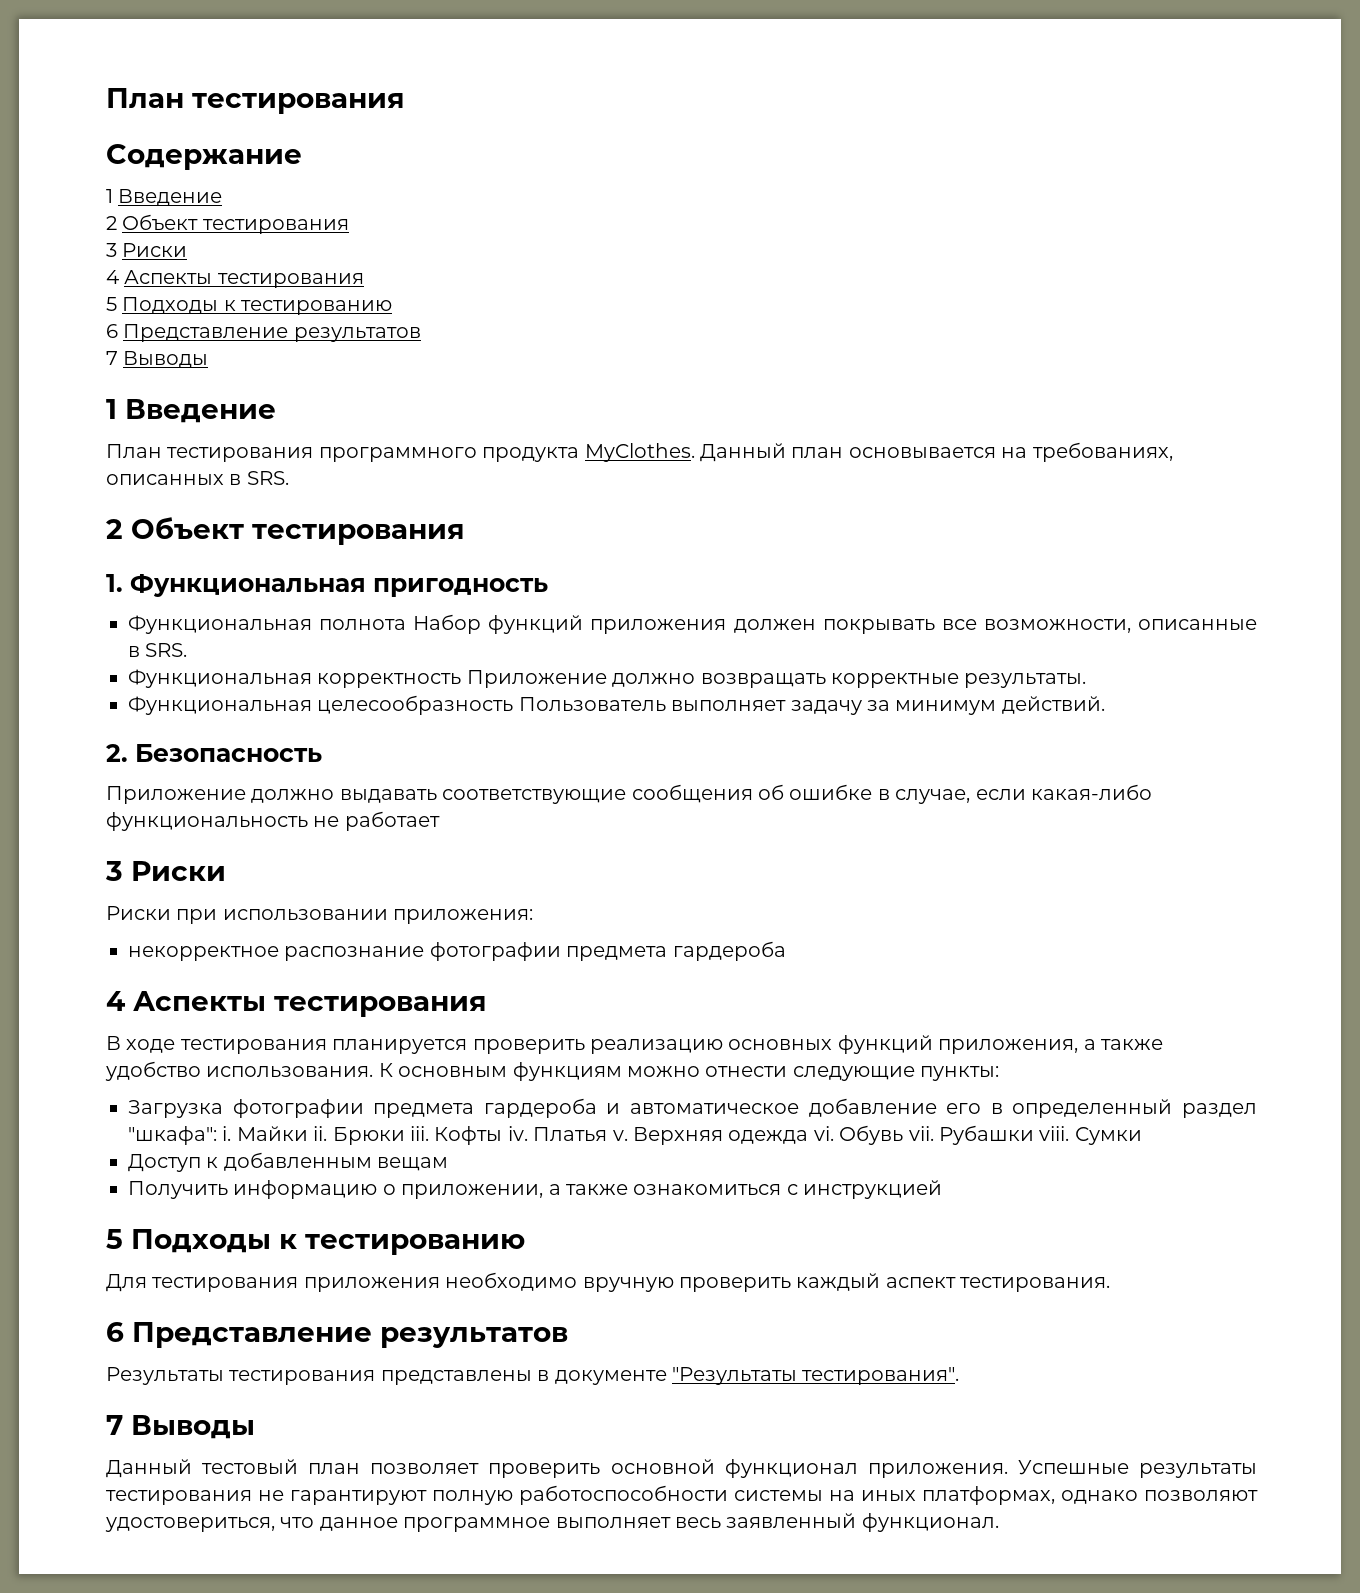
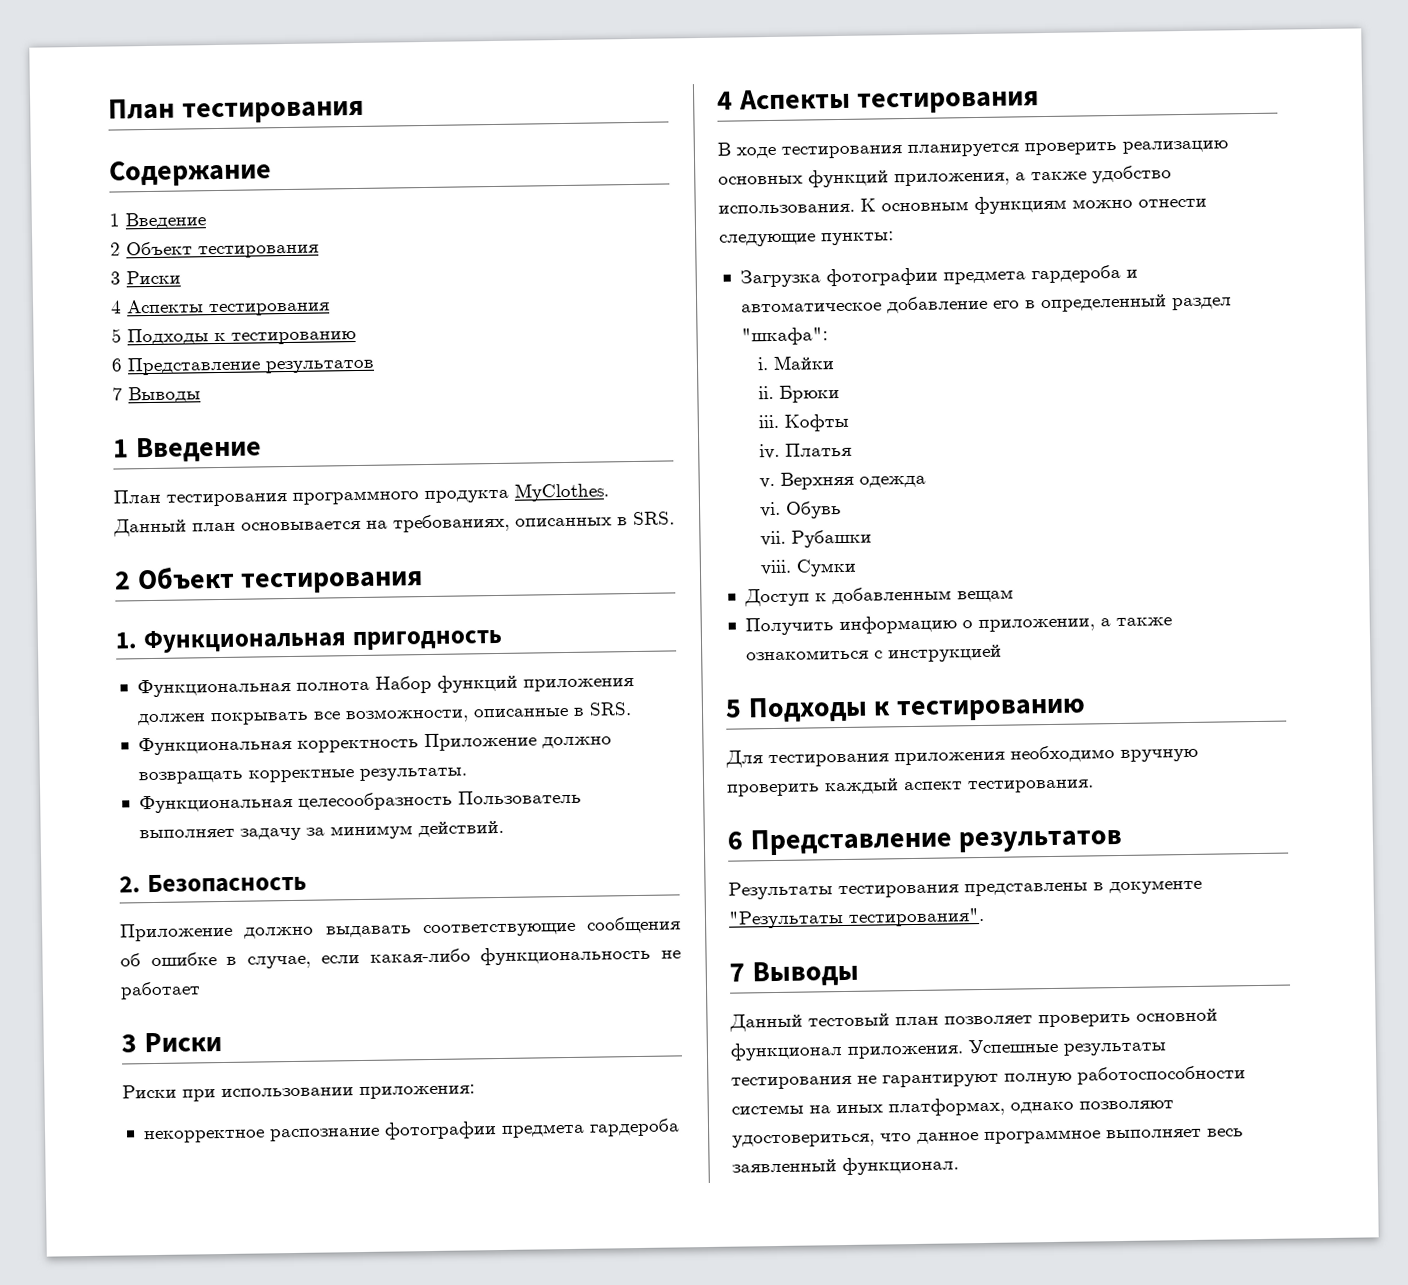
- Загрузка фотографии предмета гардероба и автоматическое добавление его в определенный раздел "шкафа": i.
+ Загрузка фотографии предмета гардероба и автоматическое добавление его в определенный раздел "шкафа":
+ i.
- Майки ii.
+ Майки
+ ii.
- Брюки iii.
+ Брюки
+ iii.
- Кофты iv.
+ Кофты
+ iv.
- Платья v.
+ Платья
+ v.
- Верхняя одежда vi.
+ Верхняя одежда
+ vi.
- Обувь vii.
+ Обувь
+ vii.
- Рубашки viii.
+ Рубашки
+ viii.

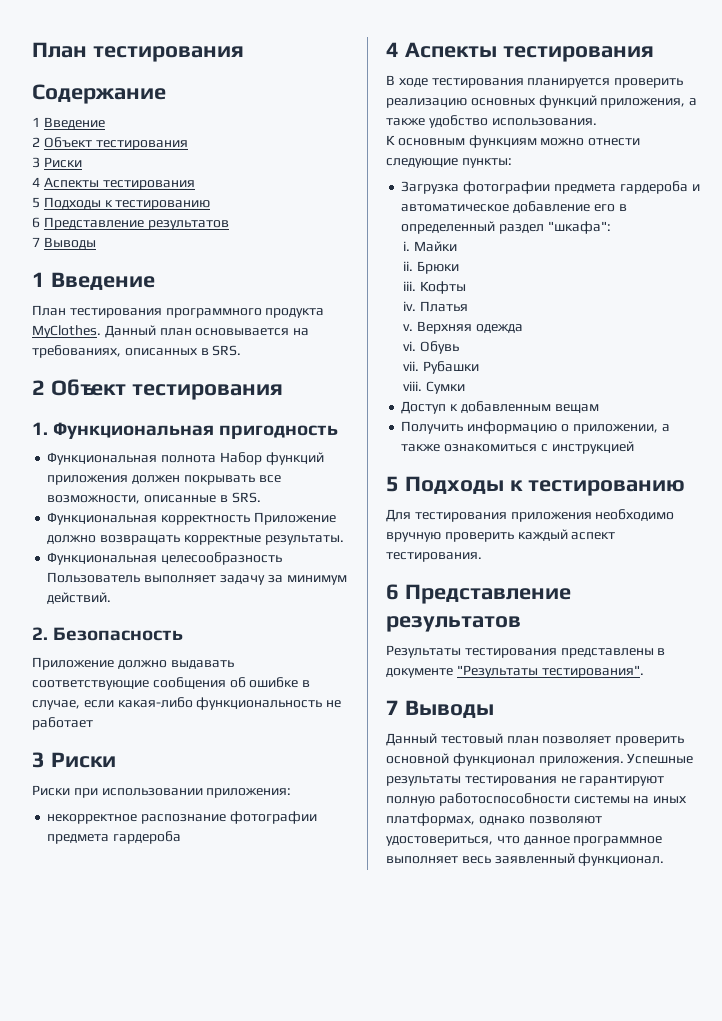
- В ходе тестирования планируется проверить реализацию основных функций приложения, а также удобство использования. К основным функциям можно отнести следующие пункты:
+ В ходе тестирования планируется проверить реализацию основных функций приложения, а также удобство использования.
+ К основным функциям можно отнести следующие пункты:

